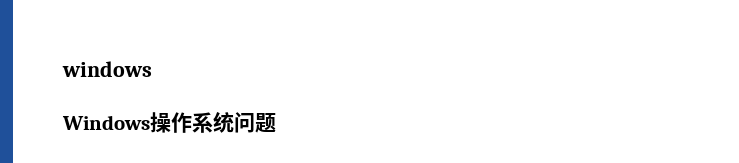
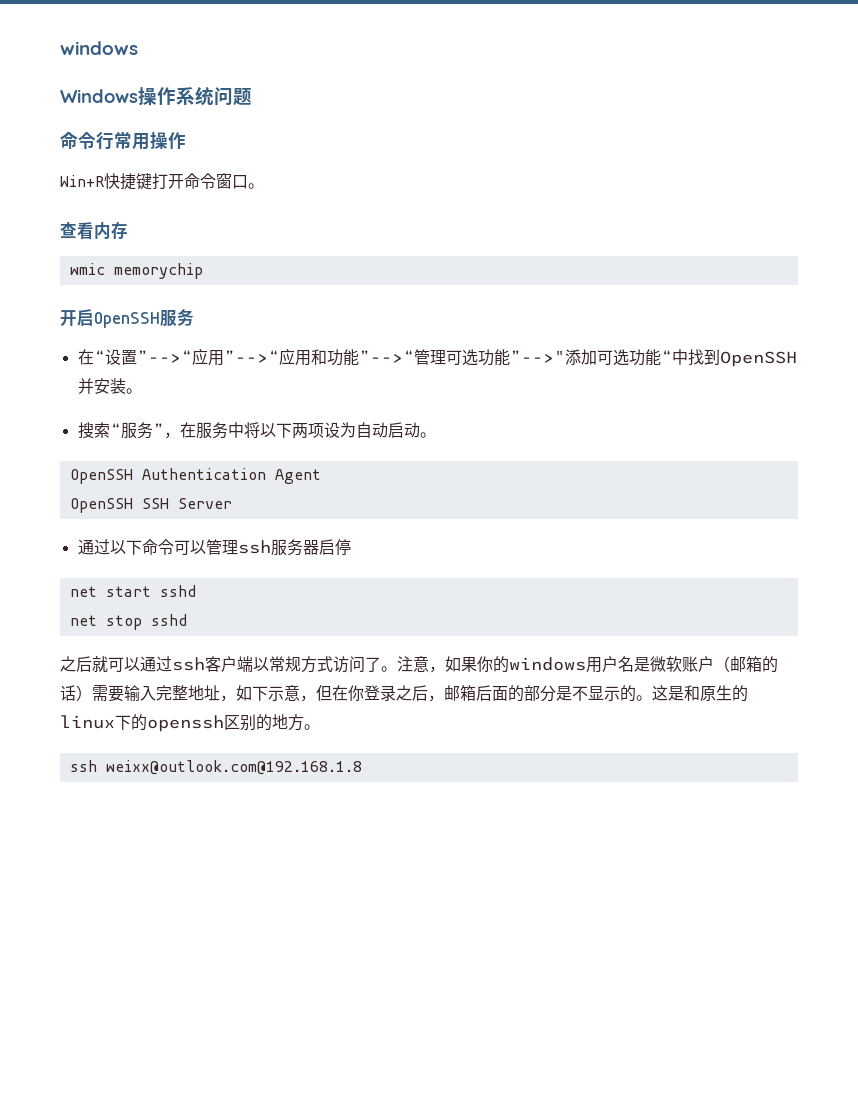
+ 命令行常用操作
+ Win+R快捷键打开命令窗口。
+ 查看内存
+ wmic memorychip
+ 开启OpenSSH服务
+ 在“设置”-->“应用”-->“应用和功能”-->“管理可选功能”-->"添加可选功能“中找到OpenSSH并安装。
+ 搜索“服务”，在服务中将以下两项设为自动启动。
+ OpenSSH Authentication Agent
+ OpenSSH SSH Server
+ 通过以下命令可以管理ssh服务器启停
+ net start sshd
+ net stop sshd
+ 之后就可以通过ssh客户端以常规方式访问了。注意，如果你的windows用户名是微软账户（邮箱的话）需要输入完整地址，如下示意，但在你登录之后，邮箱后面的部分是不显示的。这是和原生的linux下的openssh区别的地方。
+ ssh weixx@outlook.com@192.168.1.8

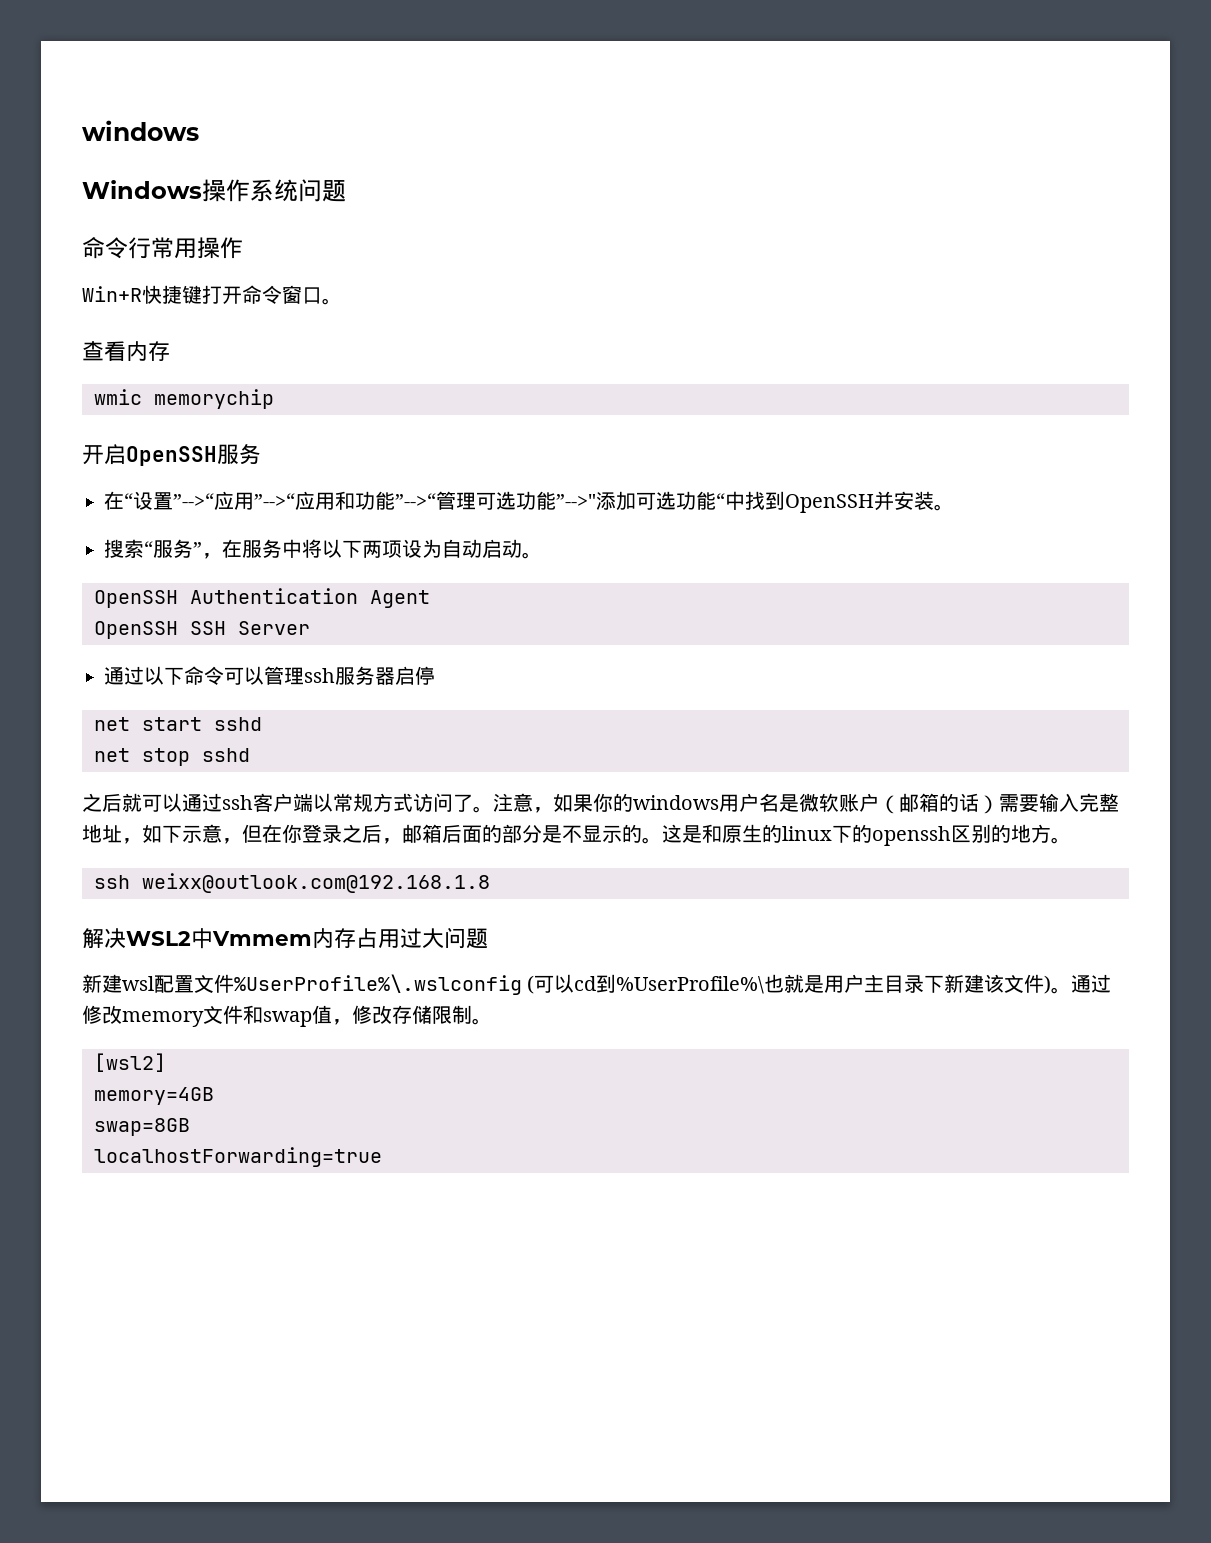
+ 解决WSL2中Vmmem内存占用过大问题
+ 新建wsl配置文件%UserProfile%\.wslconfig (可以cd到%UserProfile%\也就是用户主目录下新建该文件)。通过修改memory文件和swap值，修改存储限制。
+ [wsl2]
+ memory=4GB
+ swap=8GB
+ localhostForwarding=true

